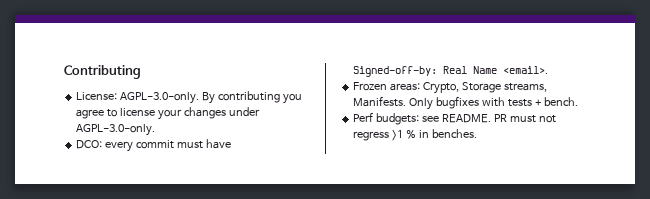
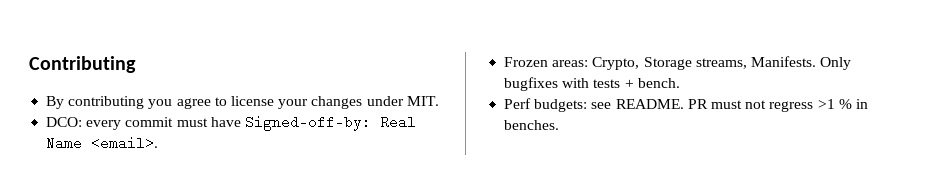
- License: AGPL-3.0-only. By contributing you agree to license your changes under AGPL-3.0-only.
+ By contributing you agree to license your changes under MIT.

